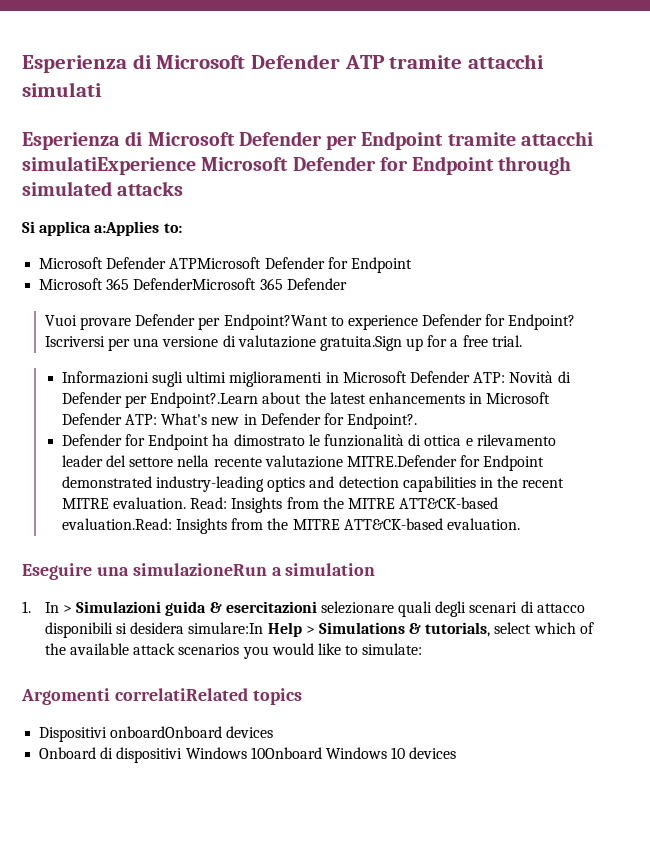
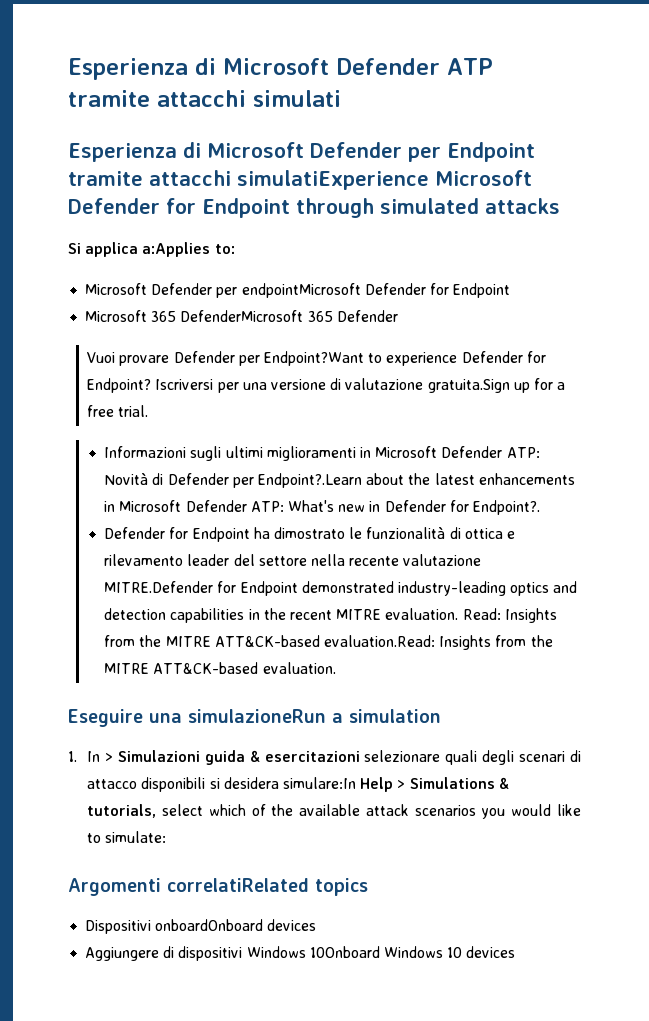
- Microsoft Defender ATPMicrosoft Defender for Endpoint
+ Microsoft Defender per endpointMicrosoft Defender for Endpoint
- Onboard di dispositivi Windows 10Onboard Windows 10 devices
+ Aggiungere di dispositivi Windows 10Onboard Windows 10 devices

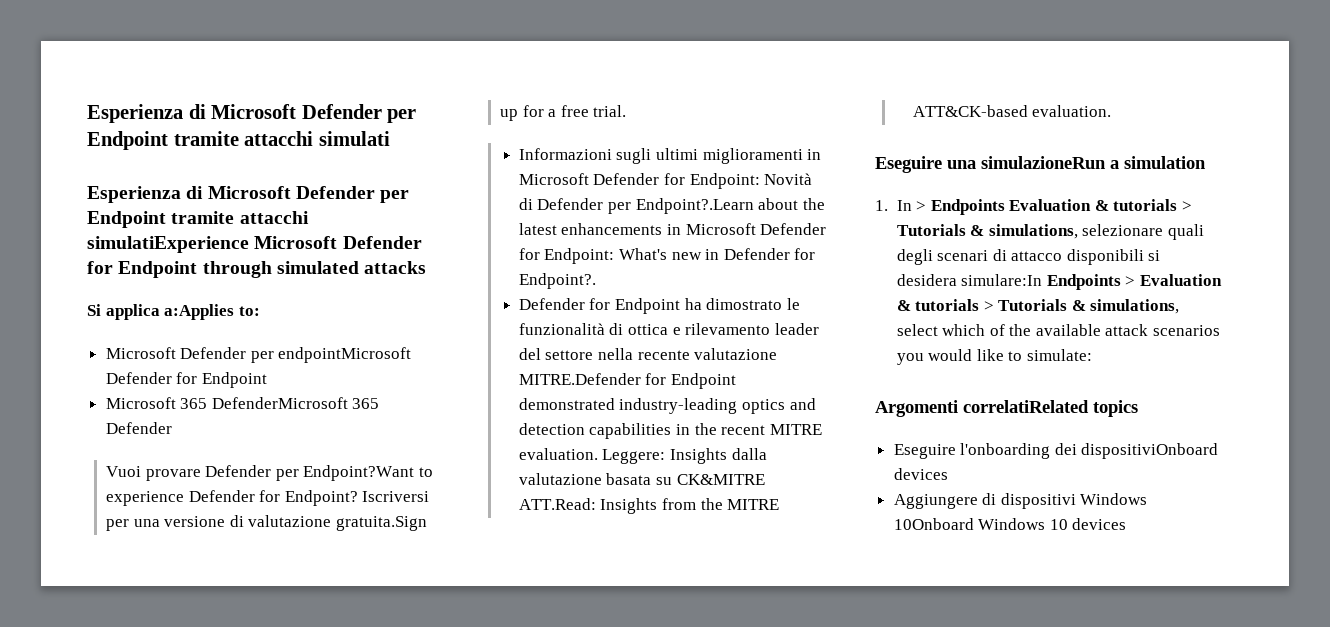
- Esperienza di Microsoft Defender ATP tramite attacchi simulati
+ Esperienza di Microsoft Defender per Endpoint tramite attacchi simulati
- Informazioni sugli ultimi miglioramenti in Microsoft Defender ATP: Novità di Defender per Endpoint?.Learn about the latest enhancements in Microsoft Defender ATP: What's new in Defender for Endpoint?.
+ Informazioni sugli ultimi miglioramenti in Microsoft Defender for Endpoint: Novità di Defender per Endpoint?.Learn about the latest enhancements in Microsoft Defender for Endpoint: What's new in Defender for Endpoint?.
- Read: Insights from the MITRE ATT&CK-based evaluation.Read: Insights from the MITRE ATT&CK-based evaluation.
+ Leggere: Insights dalla valutazione basata su CK&MITRE ATT.Read: Insights from the MITRE ATT&CK-based evaluation.
- 1. In > Simulazioni guida & esercitazioni selezionare quali degli scenari di attacco disponibili si desidera simulare:In Help > Simulations & tutorials, select which of the available attack scenarios you would like to simulate:
+ 1. In > Endpoints Evaluation & tutorials > Tutorials & simulations, selezionare quali degli scenari di attacco disponibili si desidera simulare:In Endpoints > Evaluation & tutorials > Tutorials & simulations, select which of the available attack scenarios you would like to simulate:
- Dispositivi onboardOnboard devices
+ Eseguire l'onboarding dei dispositiviOnboard devices

